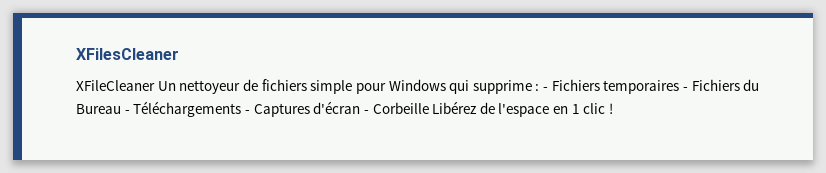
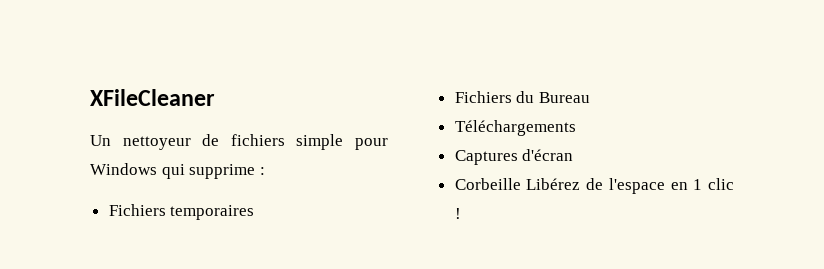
- XFilesCleaner
- XFileCleaner Un nettoyeur de fichiers simple pour Windows qui supprime : - Fichiers temporaires - Fichiers du Bureau - Téléchargements - Captures d'écran - Corbeille Libérez de l'espace en 1 clic !
+ XFileCleaner
+ Un nettoyeur de fichiers simple pour Windows qui supprime :
+ Fichiers temporaires
+ Fichiers du Bureau
+ Téléchargements
+ Captures d'écran
+ Corbeille Libérez de l'espace en 1 clic !

